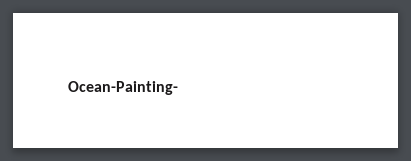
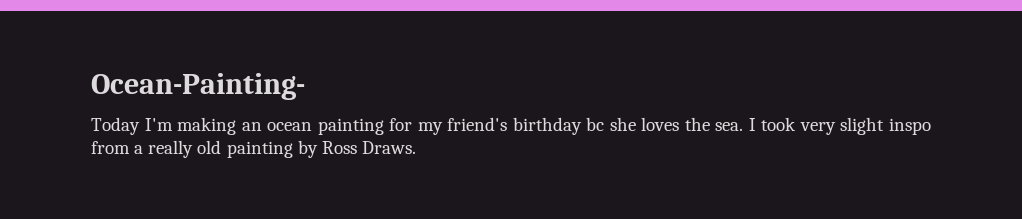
+ Today I'm making an ocean painting for my friend's birthday bc she loves the sea. I took very slight inspo from a really old painting by Ross Draws.

